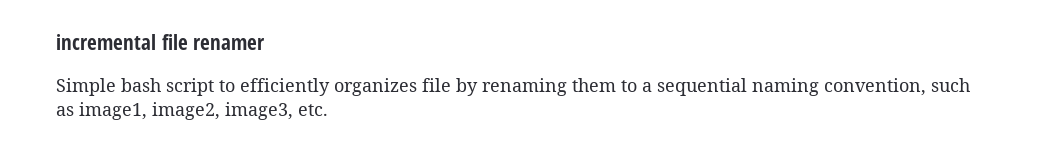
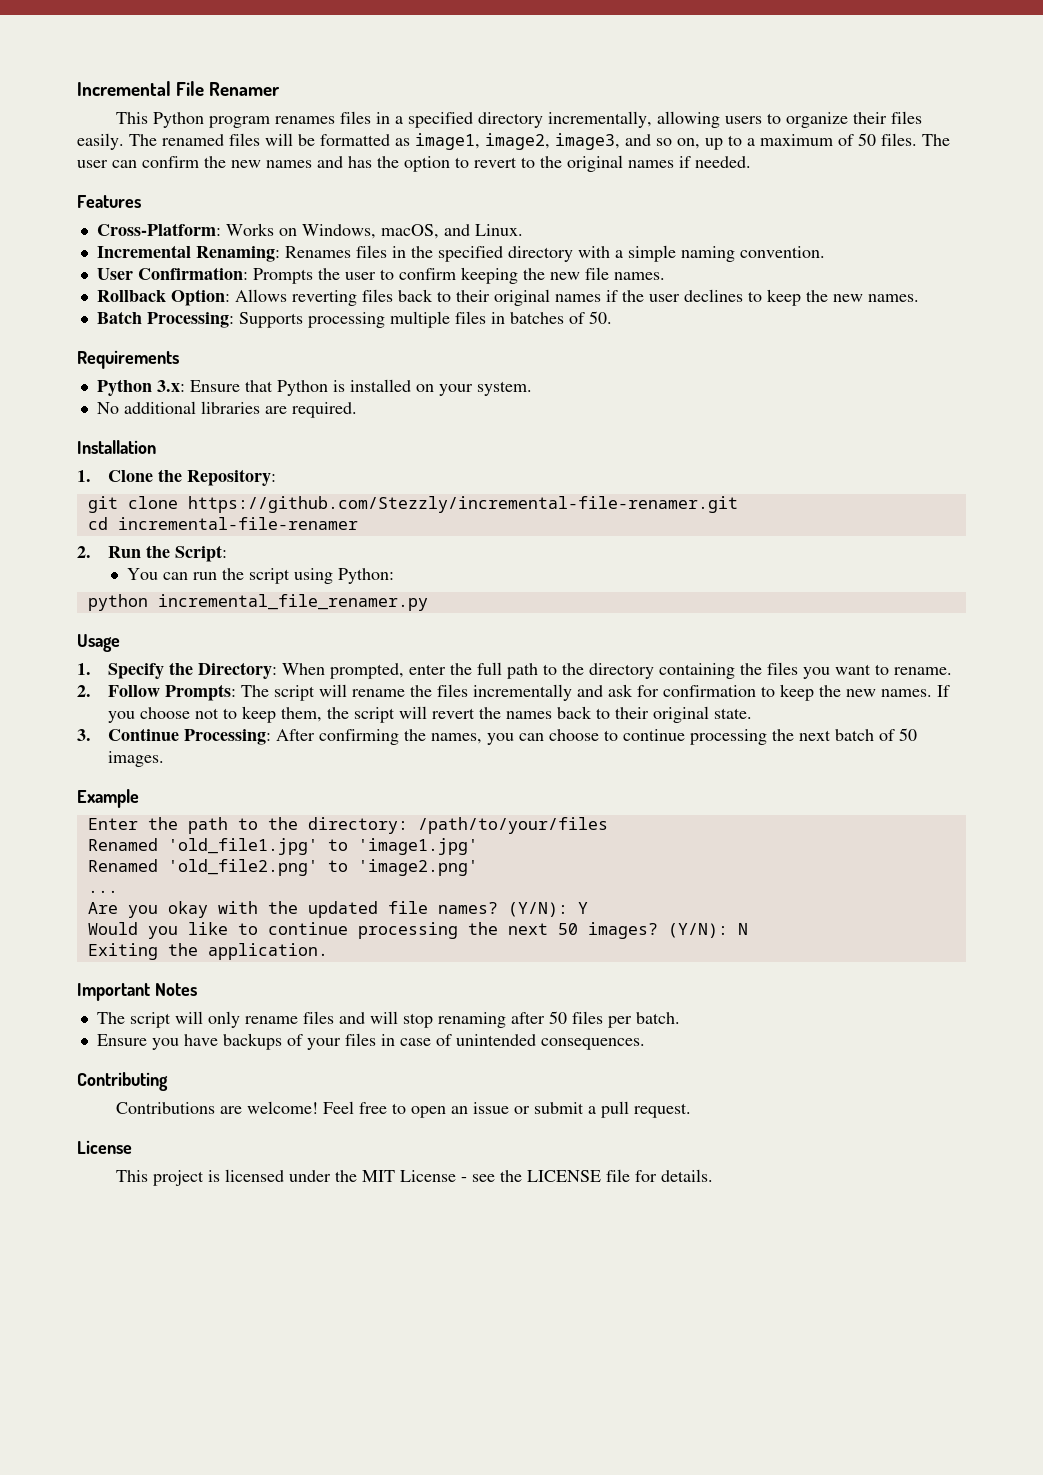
- incremental file renamer
- Simple bash script to efficiently organizes file by renaming them to a sequential naming convention, such as image1, image2, image3, etc.
+ Incremental File Renamer
+ This Python program renames files in a specified directory incrementally, allowing users to organize their files easily. The renamed files will be formatted as image1, image2, image3, and so on, up to a maximum of 50 files. The user can confirm the new names and has the option to revert to the original names if needed.
+ Features
+ Cross-Platform: Works on Windows, macOS, and Linux.
+ Incremental Renaming: Renames files in the specified directory with a simple naming convention.
+ User Confirmation: Prompts the user to confirm keeping the new file names.
+ Rollback Option: Allows reverting files back to their original names if the user declines to keep the new names.
+ Batch Processing: Supports processing multiple files in batches of 50.
+ Requirements
+ Python 3.x: Ensure that Python is installed on your system.
+ No additional libraries are required.
+ Installation
+ 1. Clone the Repository:
+ git clone https://github.com/Stezzly/incremental-file-renamer.git
+ cd incremental-file-renamer
+ 2. Run the Script:
+ You can run the script using Python:
+ python incremental_file_renamer.py
+ Usage
+ 1. Specify the Directory: When prompted, enter the full path to the directory containing the files you want to rename.
+ 2. Follow Prompts: The script will rename the files incrementally and ask for confirmation to keep the new names. If you choose not to keep them, the script will revert the names back to their original state.
+ 3. Continue Processing: After confirming the names, you can choose to continue processing the next batch of 50 images.
+ Example
+ Enter the path to the directory: /path/to/your/files
+ Renamed 'old_file1.jpg' to 'image1.jpg'
+ Renamed 'old_file2.png' to 'image2.png'
+ ...
+ Are you okay with the updated file names? (Y/N): Y
+ Would you like to continue processing the next 50 images? (Y/N): N
+ Exiting the application.
+ Important Notes
+ The script will only rename files and will stop renaming after 50 files per batch.
+ Ensure you have backups of your files in case of unintended consequences.
+ Contributing
+ Contributions are welcome! Feel free to open an issue or submit a pull request.
+ License
+ This project is licensed under the MIT License - see the LICENSE file for details.

